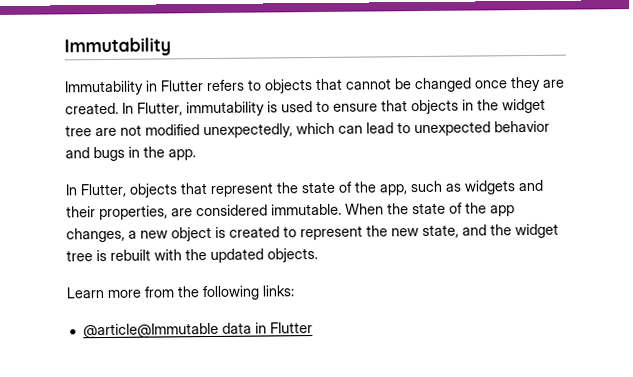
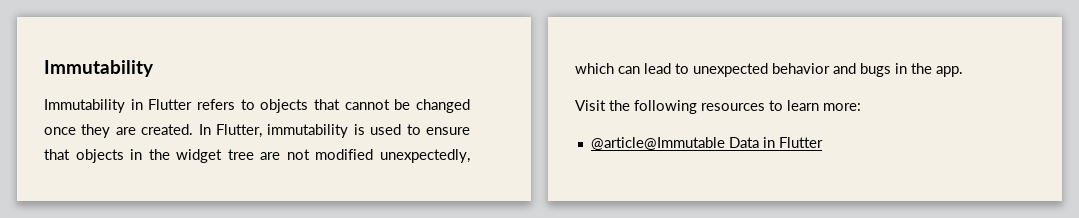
- In Flutter, objects that represent the state of the app, such as widgets and their properties, are considered immutable. When the state of the app changes, a new object is created to represent the new state, and the widget tree is rebuilt with the updated objects.
- Learn more from the following links:
+ Visit the following resources to learn more:
- @article@Immutable data in Flutter
+ @article@Immutable Data in Flutter

